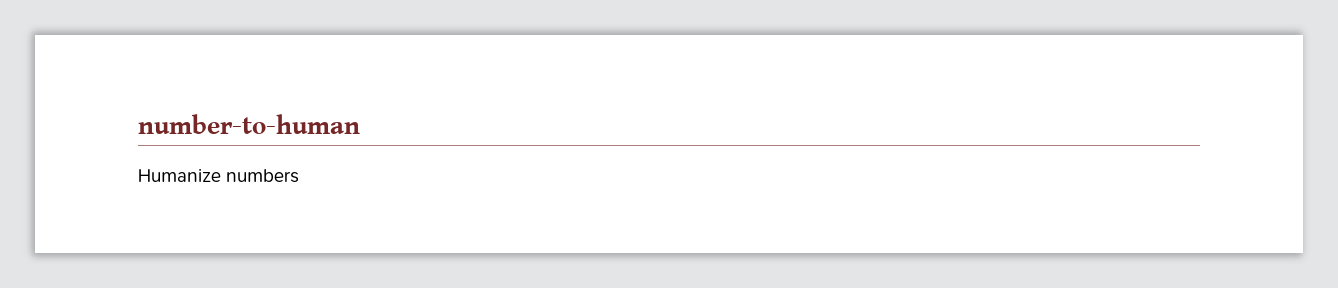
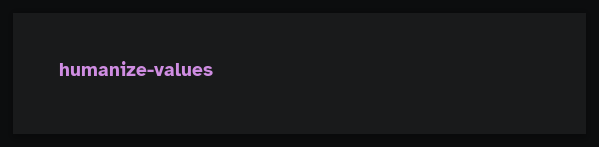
- number-to-human
- Humanize numbers
+ humanize-values

